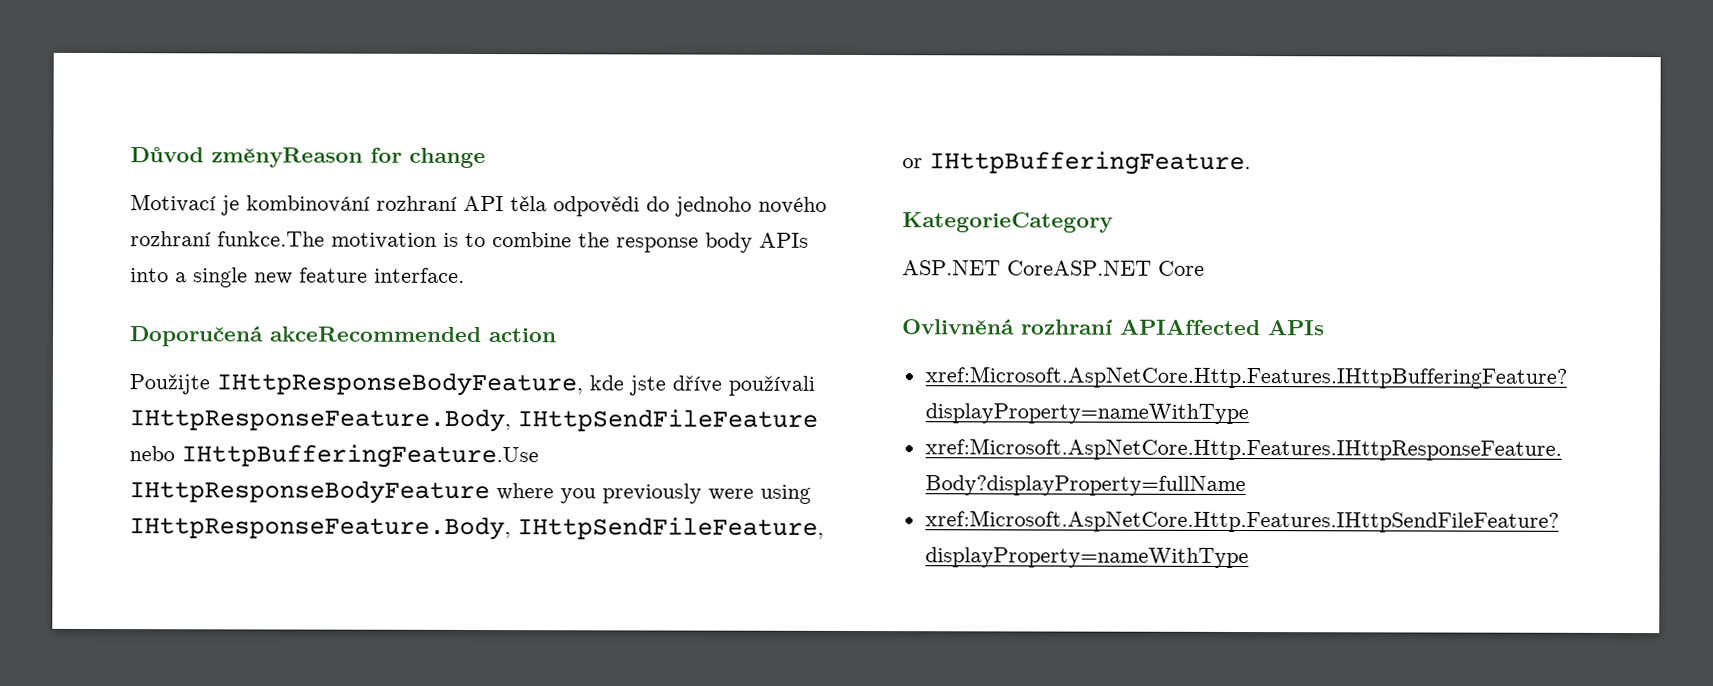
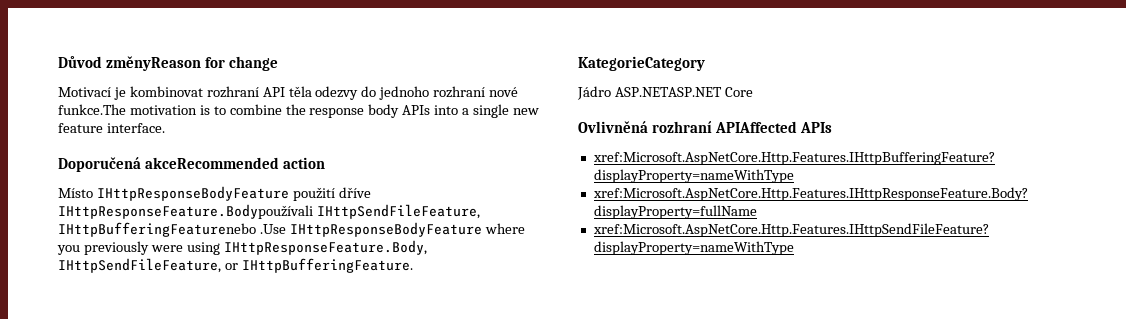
- Motivací je kombinování rozhraní API těla odpovědi do jednoho nového rozhraní funkce.The motivation is to combine the response body APIs into a single new feature interface.
+ Motivací je kombinovat rozhraní API těla odezvy do jednoho rozhraní nové funkce.The motivation is to combine the response body APIs into a single new feature interface.
- Použijte IHttpResponseBodyFeature, kde jste dříve používali IHttpResponseFeature.Body, IHttpSendFileFeature nebo IHttpBufferingFeature.Use IHttpResponseBodyFeature where you previously were using IHttpResponseFeature.Body, IHttpSendFileFeature, or IHttpBufferingFeature.
+ Místo IHttpResponseBodyFeature použití dříve IHttpResponseFeature.Bodypoužívali IHttpSendFileFeature, IHttpBufferingFeaturenebo .Use IHttpResponseBodyFeature where you previously were using IHttpResponseFeature.Body, IHttpSendFileFeature, or IHttpBufferingFeature.
- ASP.NET CoreASP.NET Core
+ Jádro ASP.NETASP.NET Core

